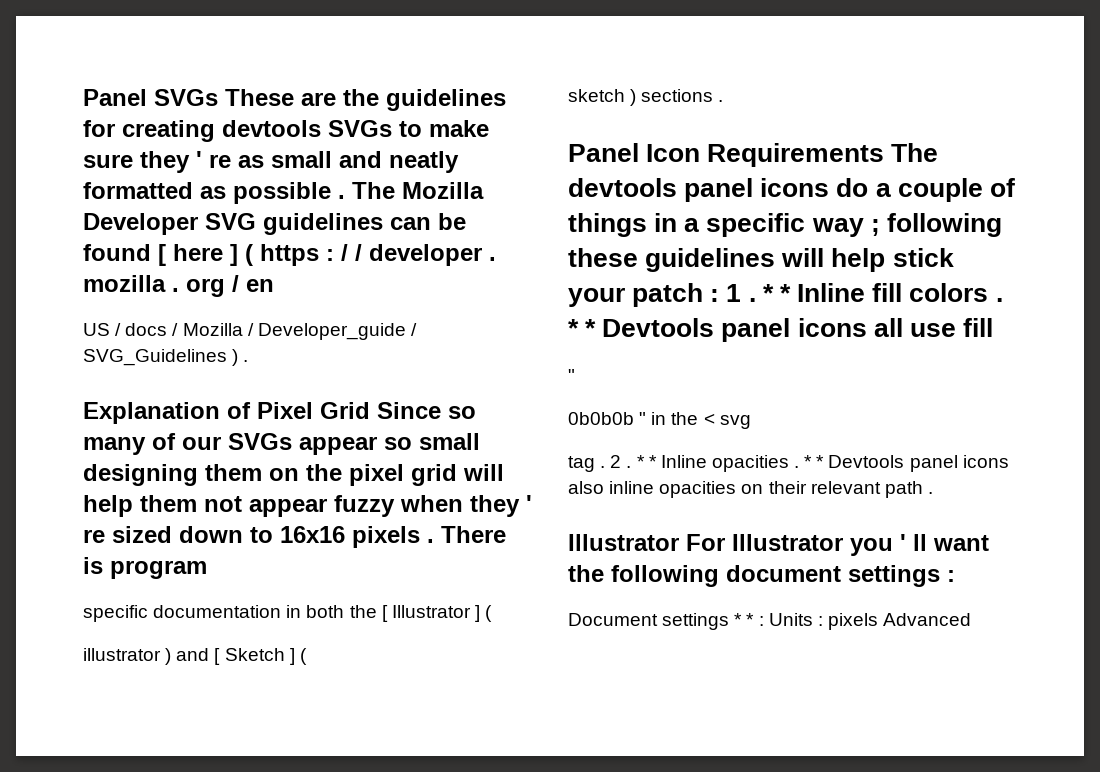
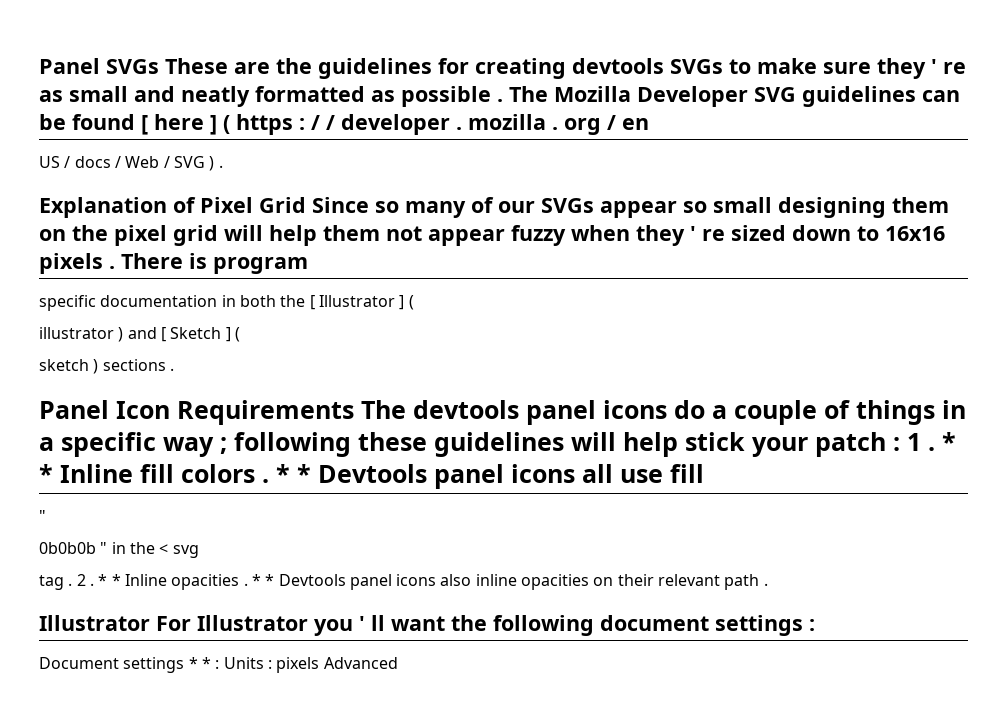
- US / docs / Mozilla / Developer_guide / SVG_Guidelines ) .
+ US / docs / Web / SVG ) .

